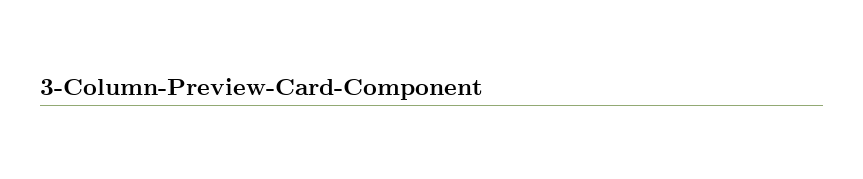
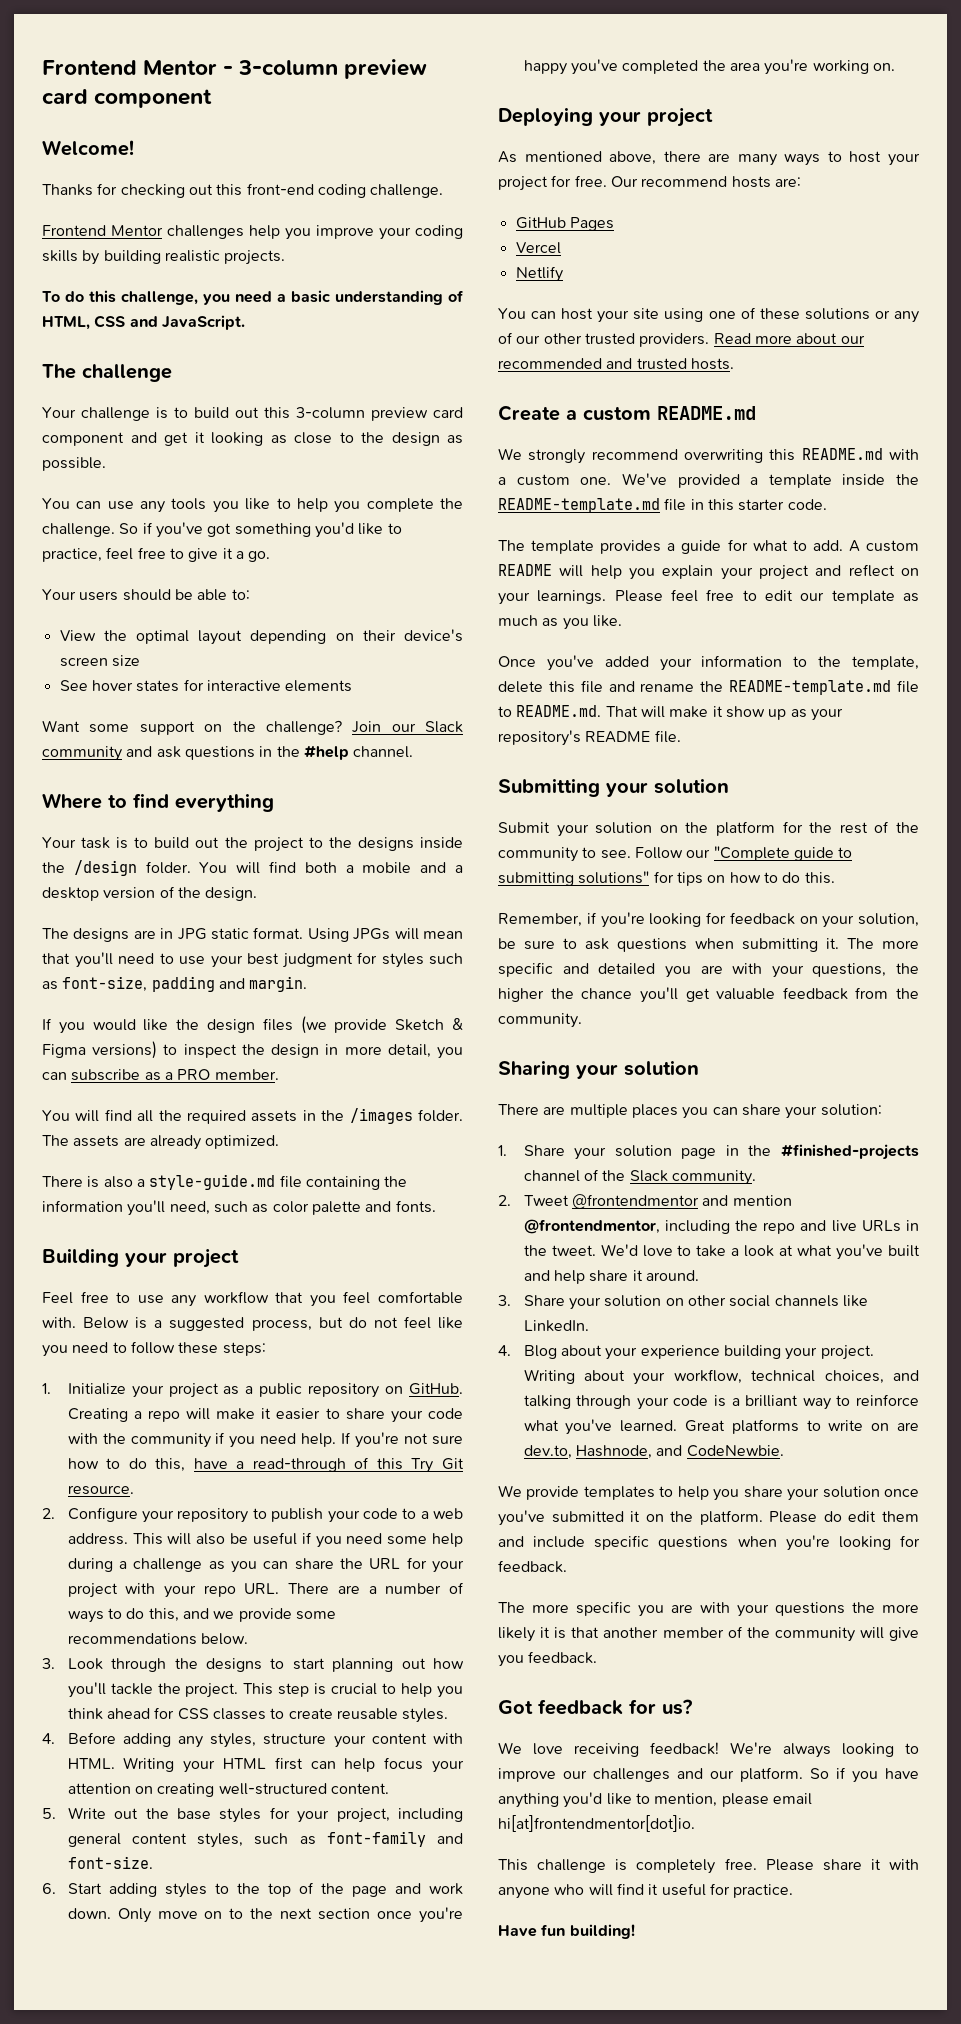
- 3-Column-Preview-Card-Component
+ Frontend Mentor - 3-column preview card component
+ Welcome!
+ Thanks for checking out this front-end coding challenge.
+ Frontend Mentor challenges help you improve your coding skills by building realistic projects.
+ To do this challenge, you need a basic understanding of HTML, CSS and JavaScript.
+ The challenge
+ Your challenge is to build out this 3-column preview card component and get it looking as close to the design as possible.
+ You can use any tools you like to help you complete the challenge. So if you've got something you'd like to practice, feel free to give it a go.
+ Your users should be able to:
+ View the optimal layout depending on their device's screen size
+ See hover states for interactive elements
+ Want some support on the challenge? Join our Slack community and ask questions in the #help channel.
+ Where to find everything
+ Your task is to build out the project to the designs inside the /design folder. You will find both a mobile and a desktop version of the design.
+ The designs are in JPG static format. Using JPGs will mean that you'll need to use your best judgment for styles such as font-size, padding and margin.
+ If you would like the design files (we provide Sketch & Figma versions) to inspect the design in more detail, you can subscribe as a PRO member.
+ You will find all the required assets in the /images folder. The assets are already optimized.
+ There is also a style-guide.md file containing the information you'll need, such as color palette and fonts.
+ Building your project
+ Feel free to use any workflow that you feel comfortable with. Below is a suggested process, but do not feel like you need to follow these steps:
+ 1. Initialize your project as a public repository on GitHub. Creating a repo will make it easier to share your code with the community if you need help. If you're not sure how to do this, have a read-through of this Try Git resource.
+ 2. Configure your repository to publish your code to a web address. This will also be useful if you need some help during a challenge as you can share the URL for your project with your repo URL. There are a number of ways to do this, and we provide some recommendations below.
+ 3. Look through the designs to start planning out how you'll tackle the project. This step is crucial to help you think ahead for CSS classes to create reusable styles.
+ 4. Before adding any styles, structure your content with HTML. Writing your HTML first can help focus your attention on creating well-structured content.
+ 5. Write out the base styles for your project, including general content styles, such as font-family and font-size.
+ 6. Start adding styles to the top of the page and work down. Only move on to the next section once you're happy you've completed the area you're working on.
+ Deploying your project
+ As mentioned above, there are many ways to host your project for free. Our recommend hosts are:
+ GitHub Pages
+ Vercel
+ Netlify
+ You can host your site using one of these solutions or any of our other trusted providers. Read more about our recommended and trusted hosts.
+ Create a custom README.md
+ We strongly recommend overwriting this README.md with a custom one. We've provided a template inside the README-template.md file in this starter code.
+ The template provides a guide for what to add. A custom README will help you explain your project and reflect on your learnings. Please feel free to edit our template as much as you like.
+ Once you've added your information to the template, delete this file and rename the README-template.md file to README.md. That will make it show up as your repository's README file.
+ Submitting your solution
+ Submit your solution on the platform for the rest of the community to see. Follow our "Complete guide to submitting solutions" for tips on how to do this.
+ Remember, if you're looking for feedback on your solution, be sure to ask questions when submitting it. The more specific and detailed you are with your questions, the higher the chance you'll get valuable feedback from the community.
+ Sharing your solution
+ There are multiple places you can share your solution:
+ 1. Share your solution page in the #finished-projects channel of the Slack community.
+ 2. Tweet @frontendmentor and mention @frontendmentor, including the repo and live URLs in the tweet. We'd love to take a look at what you've built and help share it around.
+ 3. Share your solution on other social channels like LinkedIn.
+ 4. Blog about your experience building your project. Writing about your workflow, technical choices, and talking through your code is a brilliant way to reinforce what you've learned. Great platforms to write on are dev.to, Hashnode, and CodeNewbie.
+ We provide templates to help you share your solution once you've submitted it on the platform. Please do edit them and include specific questions when you're looking for feedback.
+ The more specific you are with your questions the more likely it is that another member of the community will give you feedback.
+ Got feedback for us?
+ We love receiving feedback! We're always looking to improve our challenges and our platform. So if you have anything you'd like to mention, please email hi[at]frontendmentor[dot]io.
+ This challenge is completely free. Please share it with anyone who will find it useful for practice.
+ Have fun building!

